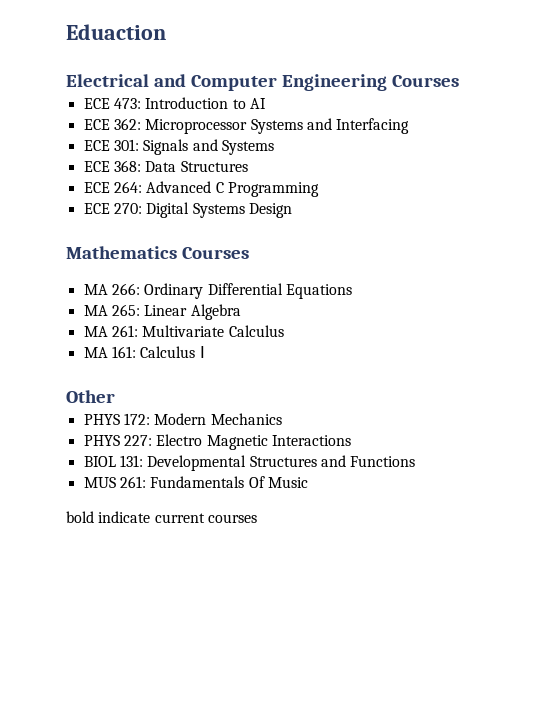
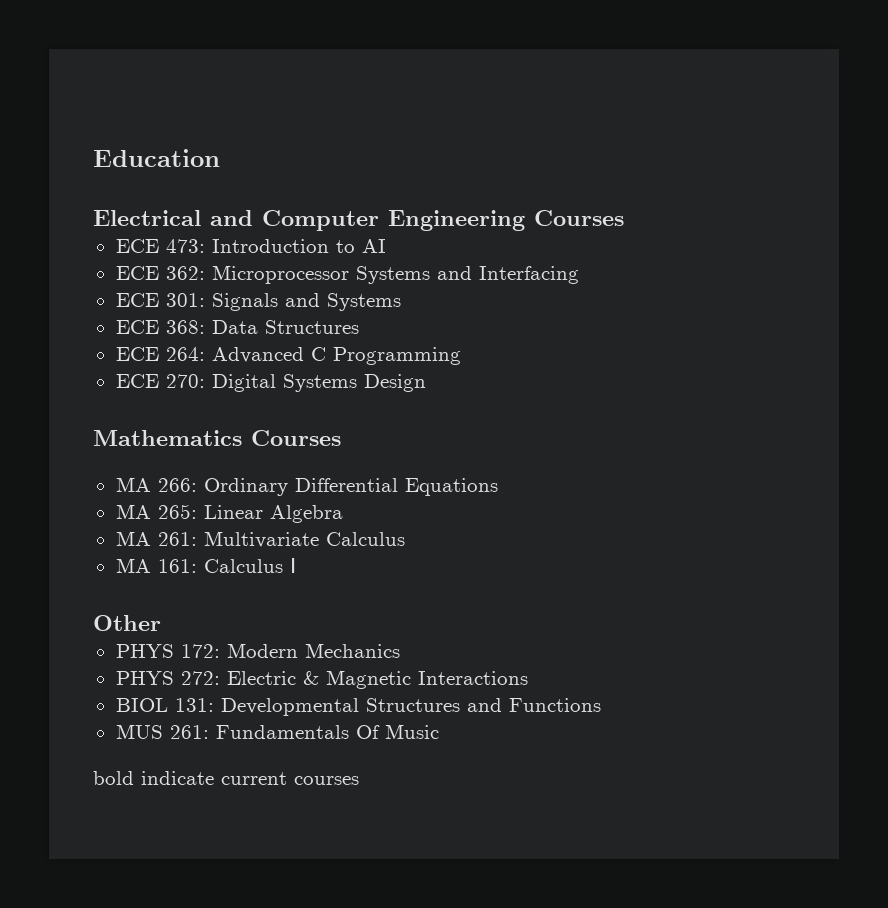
- Eduaction
+ Education
- PHYS 227: Electro Magnetic Interactions
+ PHYS 272: Electric & Magnetic Interactions

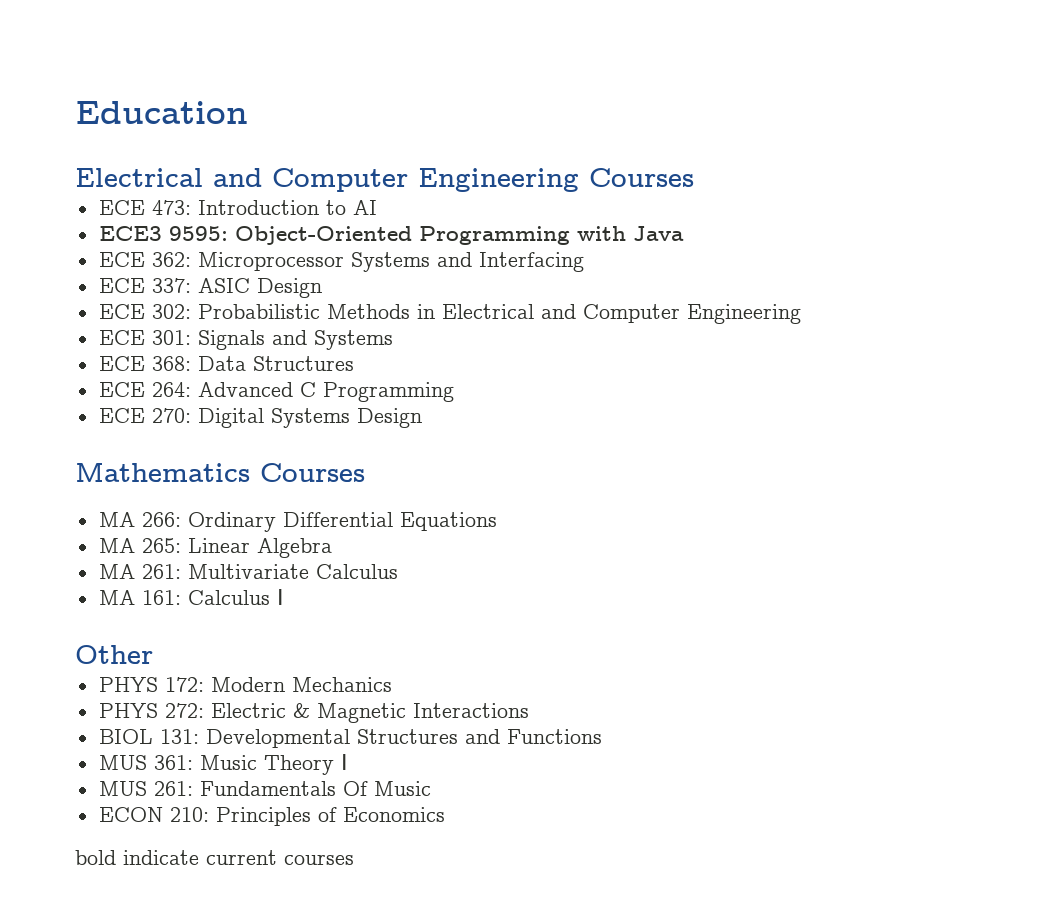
+ ECE3 9595: Object-Oriented Programming with Java
+ ECE 337: ASIC Design
+ ECE 302: Probabilistic Methods in Electrical and Computer Engineering
+ MUS 361: Music Theory Ⅰ
+ ECON 210: Principles of Economics

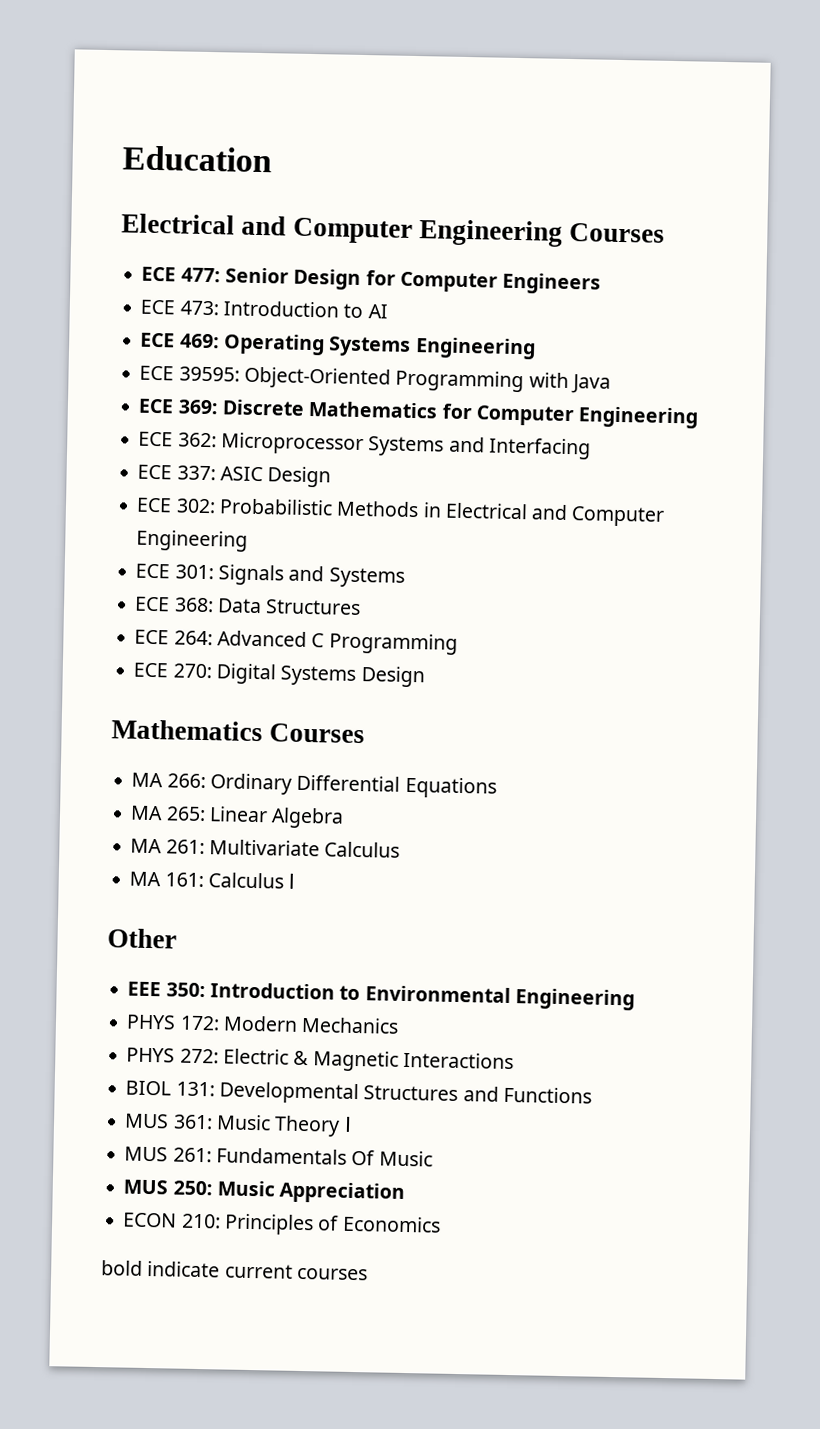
+ ECE 477: Senior Design for Computer Engineers
- ECE3 9595: Object-Oriented Programming with Java
+ ECE 469: Operating Systems Engineering
+ ECE 39595: Object-Oriented Programming with Java
+ ECE 369: Discrete Mathematics for Computer Engineering
+ EEE 350: Introduction to Environmental Engineering
+ MUS 250: Music Appreciation

